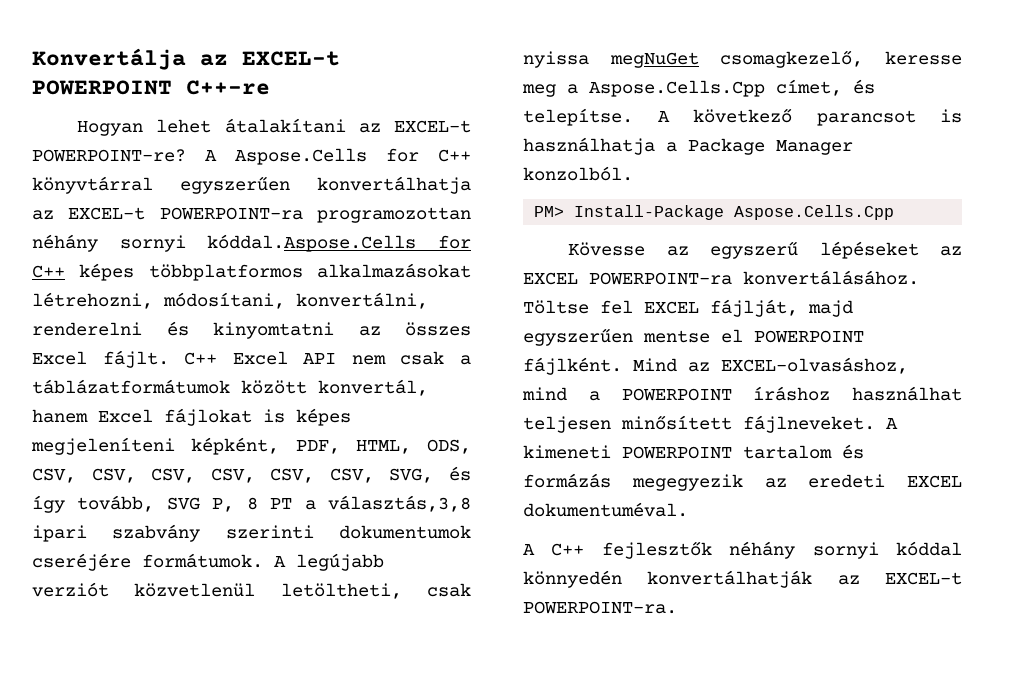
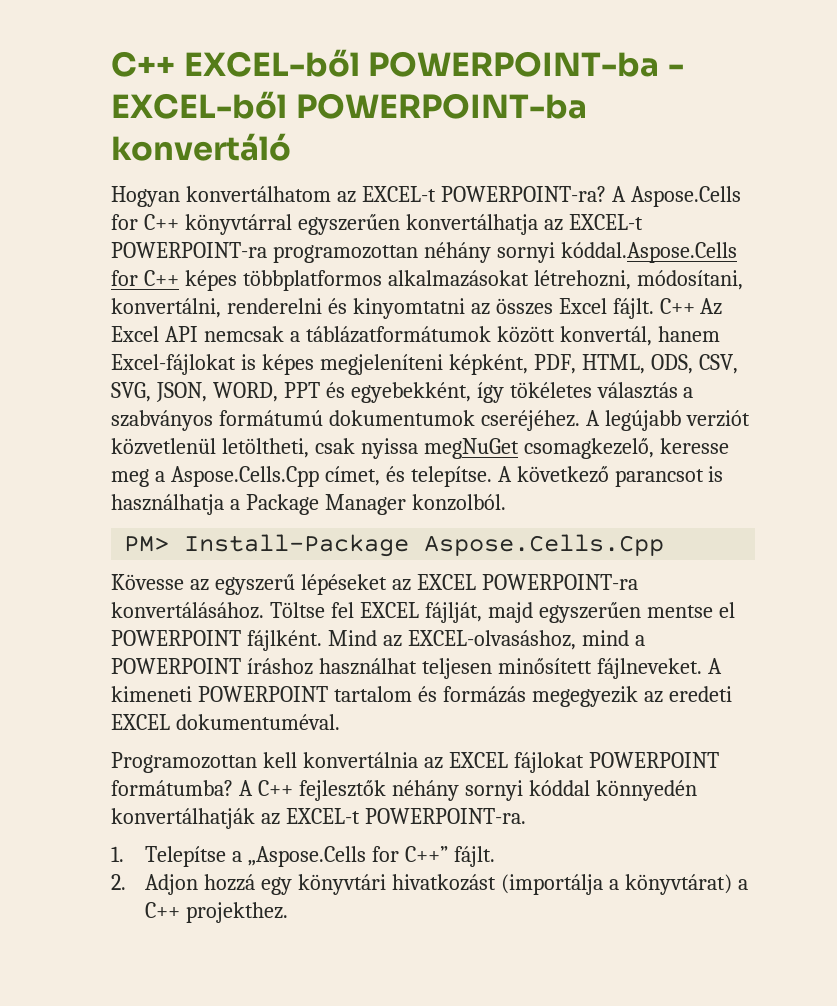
- Konvertálja az EXCEL-t POWERPOINT C++-re
- Hogyan lehet átalakítani az EXCEL-t POWERPOINT-re?
+ C++ EXCEL-ből POWERPOINT-ba - EXCEL-ből POWERPOINT-ba konvertáló
+ Hogyan konvertálhatom az EXCEL-t POWERPOINT-ra?
- C++ Excel API nem csak a táblázatformátumok között konvertál, hanem Excel fájlokat is képes megjeleníteni képként, PDF, HTML, ODS, CSV, CSV, CSV, CSV, CSV, CSV, SVG, és így tovább, SVG P, 8 PT a választás,3,8 ipari szabvány szerinti dokumentumok cseréjére formátumok.
+ C++ Az Excel API nemcsak a táblázatformátumok között konvertál, hanem Excel-fájlokat is képes megjeleníteni képként, PDF, HTML, ODS, CSV, SVG, JSON, WORD, PPT és egyebekként, így tökéletes választás a szabványos formátumú dokumentumok cseréjéhez.
+ Programozottan kell konvertálnia az EXCEL fájlokat POWERPOINT formátumba?
+ 1. Telepítse a „Aspose.Cells for C++” fájlt.
+ 2. Adjon hozzá egy könyvtári hivatkozást (importálja a könyvtárat) a C++ projekthez.

